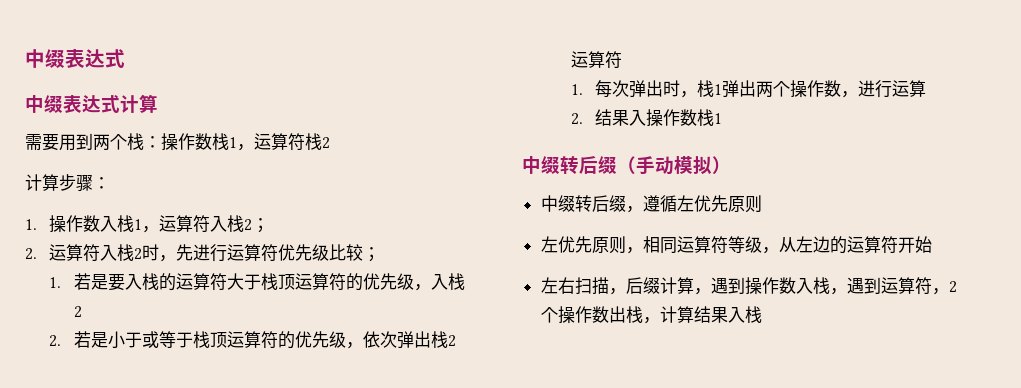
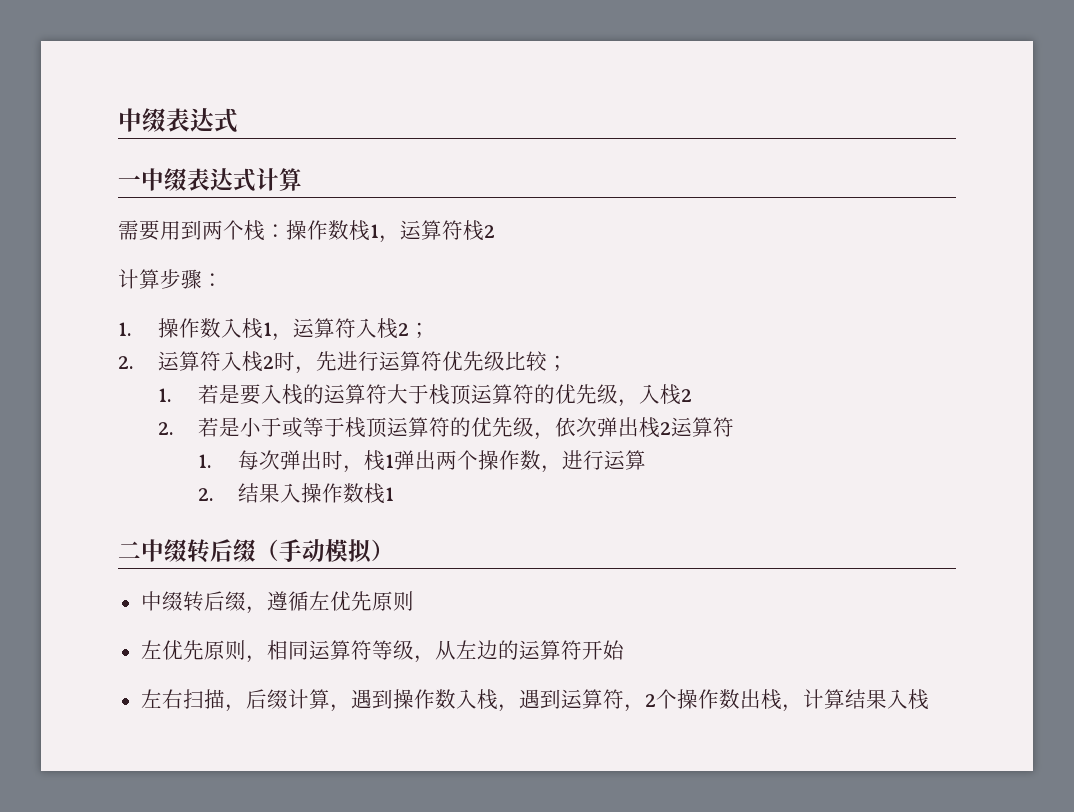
- 中缀表达式计算
+ 一中缀表达式计算
- 中缀转后缀（手动模拟）
+ 二中缀转后缀（手动模拟）

